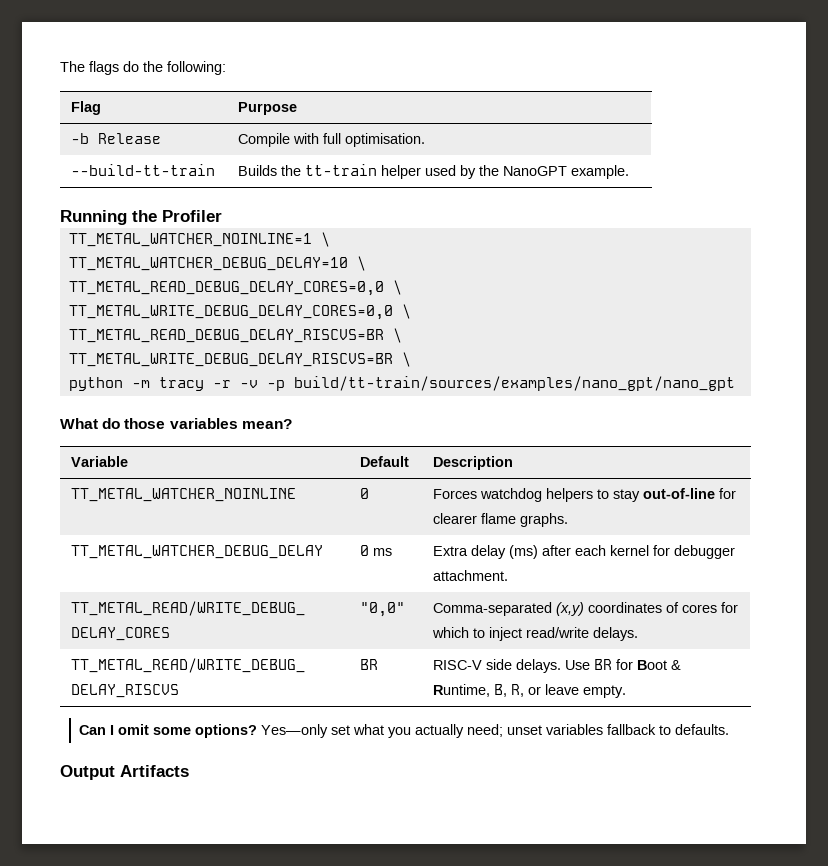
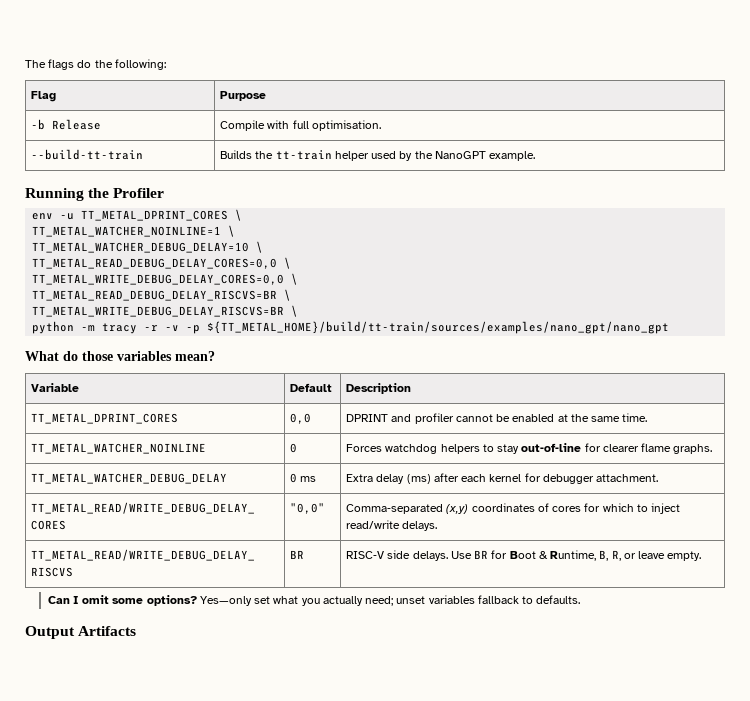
+ env -u TT_METAL_DPRINT_CORES \
- python -m tracy -r -v -p build/tt-train/sources/examples/nano_gpt/nano_gpt
+ python -m tracy -r -v -p ${TT_METAL_HOME}/build/tt-train/sources/examples/nano_gpt/nano_gpt
+ TT_METAL_DPRINT_CORES | 0,0 | DPRINT and profiler cannot be enabled at the same time.

